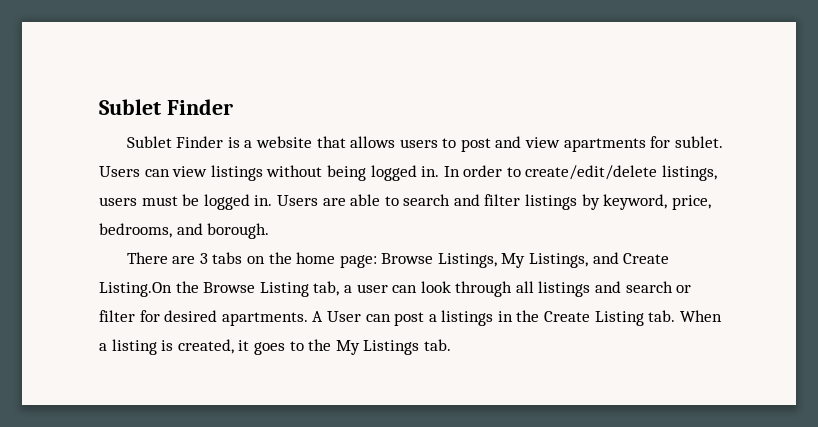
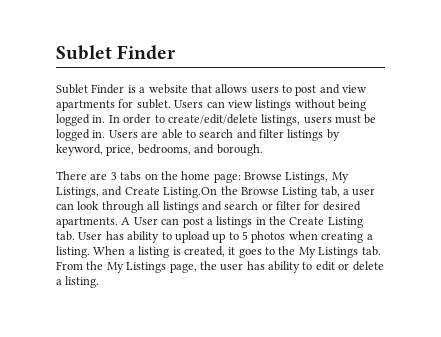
- A User can post a listings in the Create Listing tab. When a listing is created, it goes to the My Listings tab.
+ A User can post a listings in the Create Listing tab. User has ability to upload up to 5 photos when creating a listing. When a listing is created, it goes to the My Listings tab. From the My Listings page, the user has ability to edit or delete a listing.

